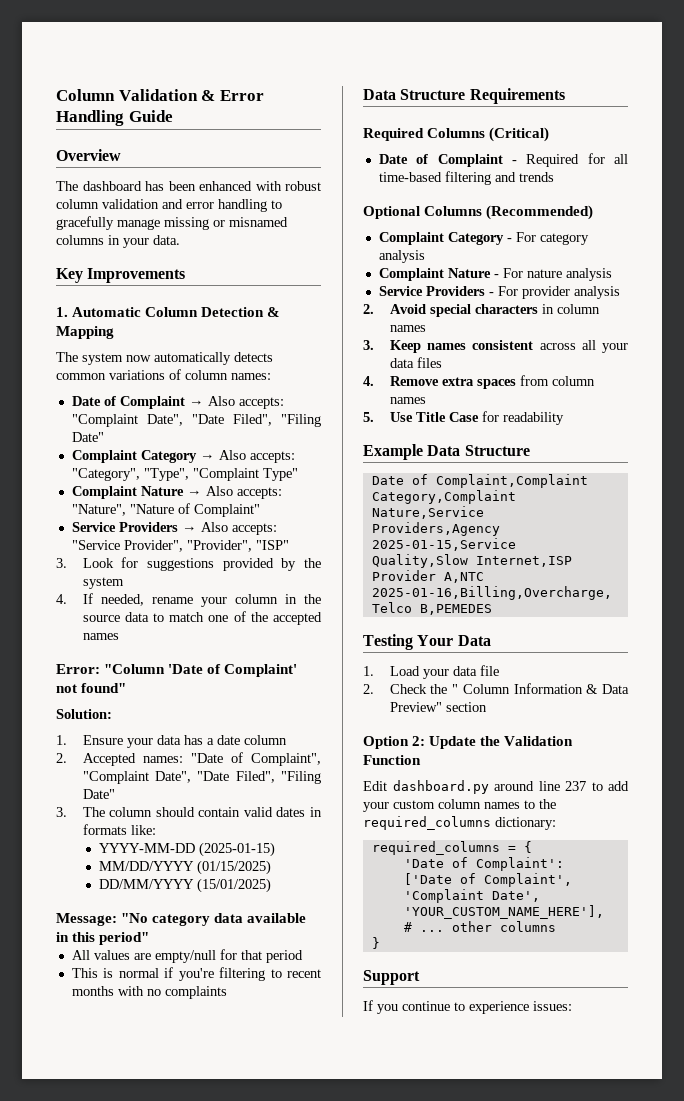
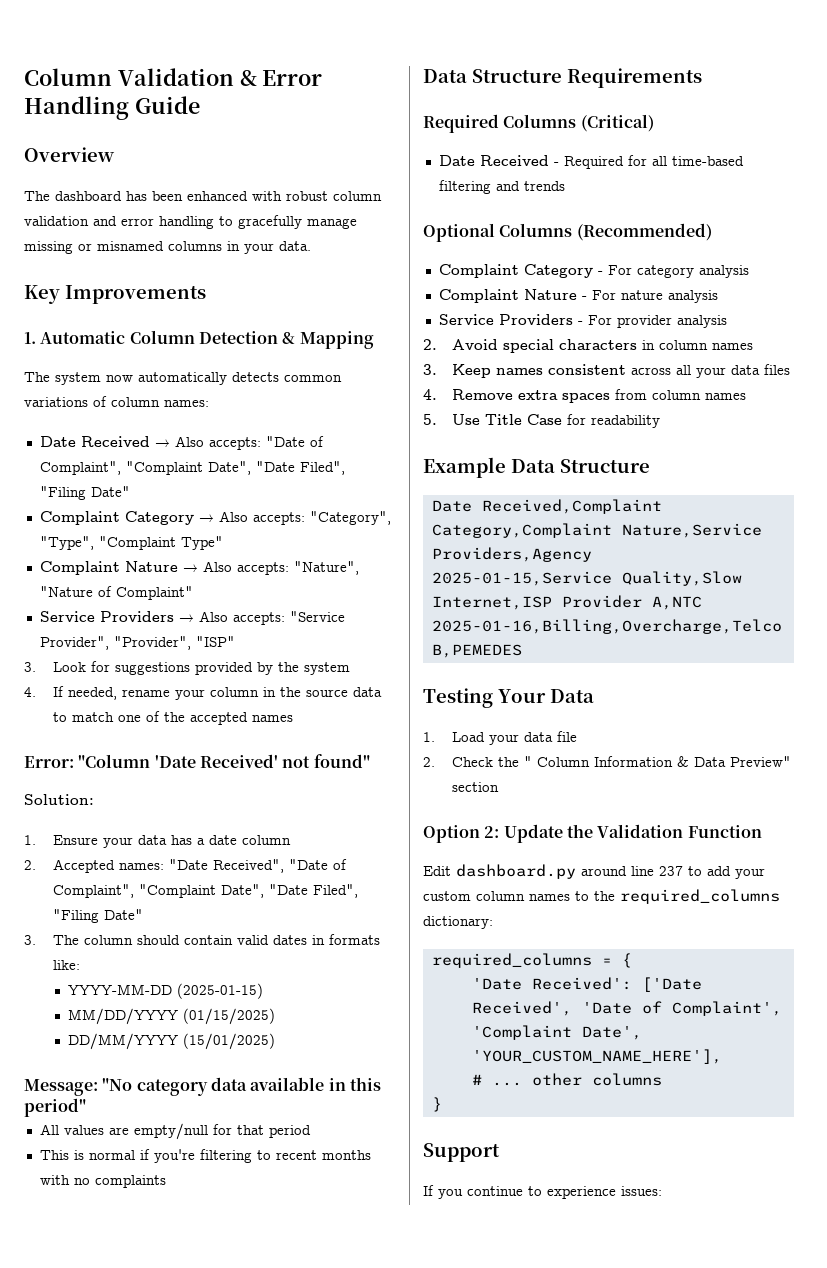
- Date of Complaint → Also accepts: "Complaint Date", "Date Filed", "Filing Date"
+ Date Received → Also accepts: "Date of Complaint", "Complaint Date", "Date Filed", "Filing Date"
- Error: "Column 'Date of Complaint' not found"
+ Error: "Column 'Date Received' not found"
- 2. Accepted names: "Date of Complaint", "Complaint Date", "Date Filed", "Filing Date"
+ 2. Accepted names: "Date Received", "Date of Complaint", "Complaint Date", "Date Filed", "Filing Date"
- Date of Complaint - Required for all time-based filtering and trends
+ Date Received - Required for all time-based filtering and trends
- Date of Complaint,Complaint Category,Complaint Nature,Service Providers,Agency
+ Date Received,Complaint Category,Complaint Nature,Service Providers,Agency
- 'Date of Complaint': ['Date of Complaint', 'Complaint Date', 'YOUR_CUSTOM_NAME_HERE'],
+ 'Date Received': ['Date Received', 'Date of Complaint', 'Complaint Date', 'YOUR_CUSTOM_NAME_HERE'],

